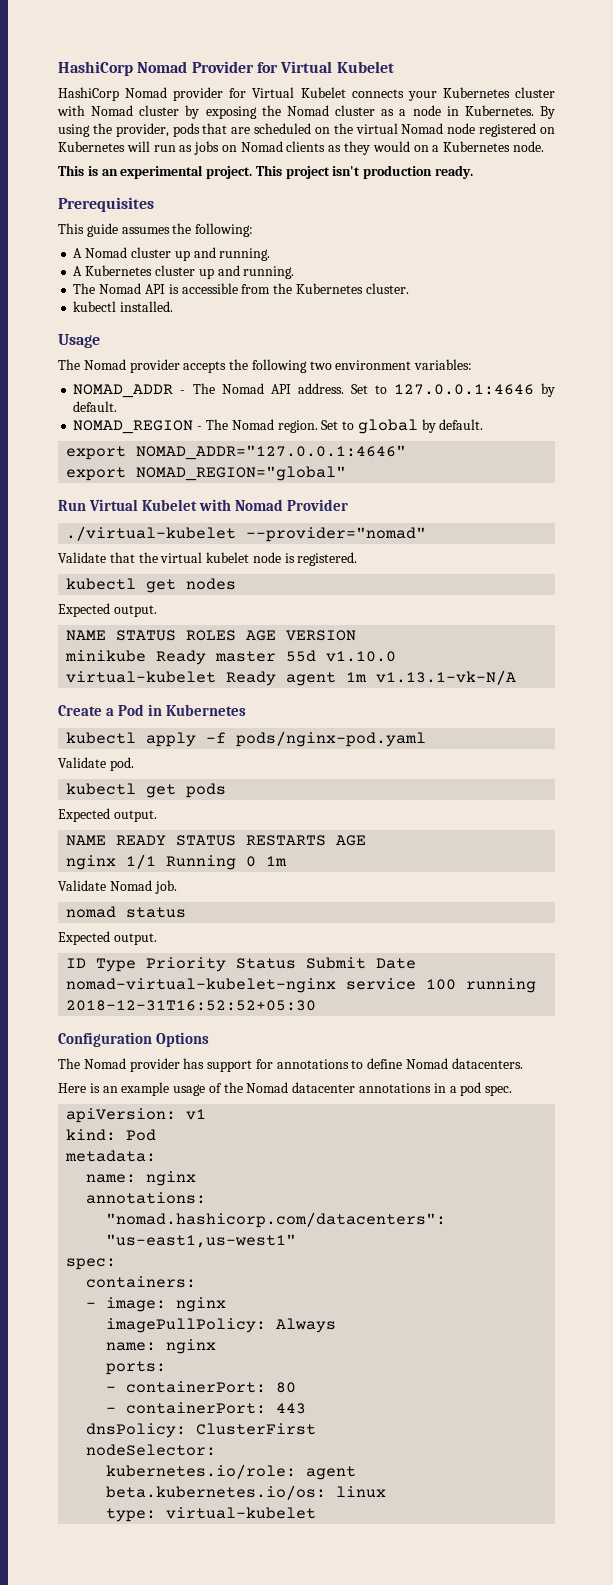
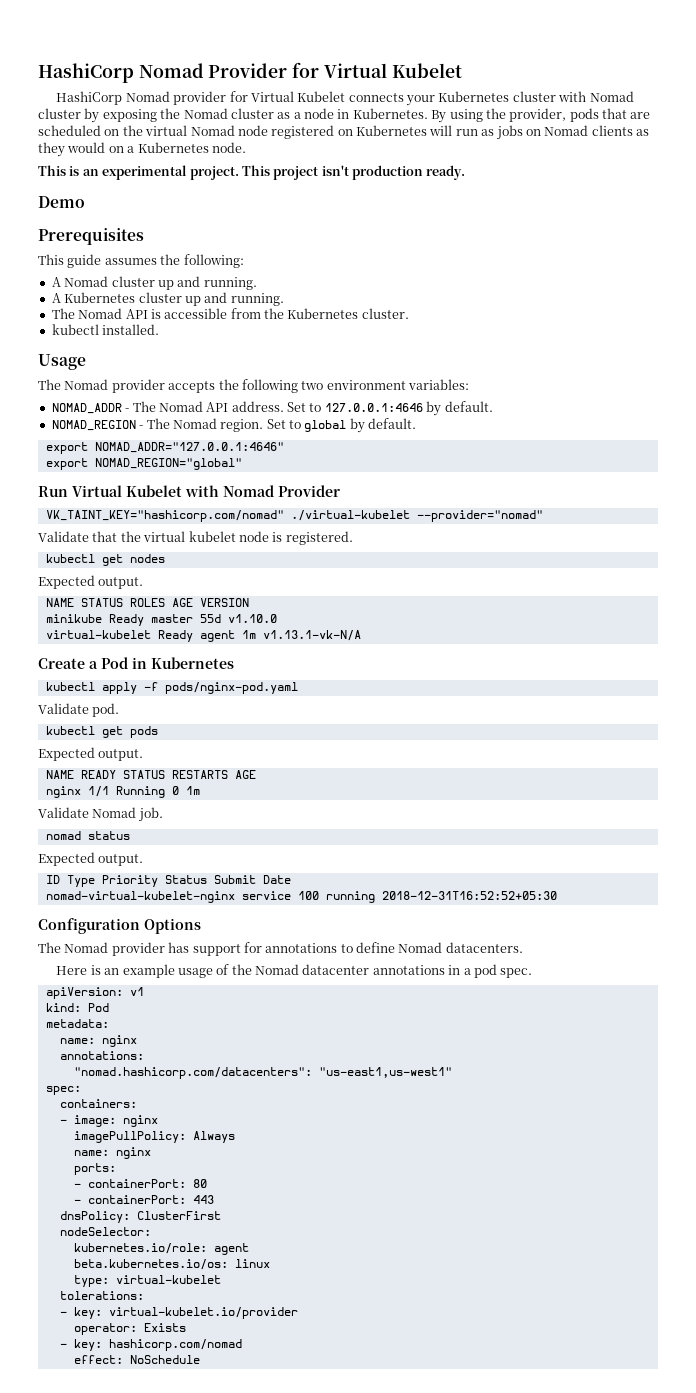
+ Demo
- ./virtual-kubelet --provider="nomad"
+ VK_TAINT_KEY="hashicorp.com/nomad" ./virtual-kubelet --provider="nomad"
+ tolerations:
+ - key: virtual-kubelet.io/provider
+ operator: Exists
+ - key: hashicorp.com/nomad
+ effect: NoSchedule

